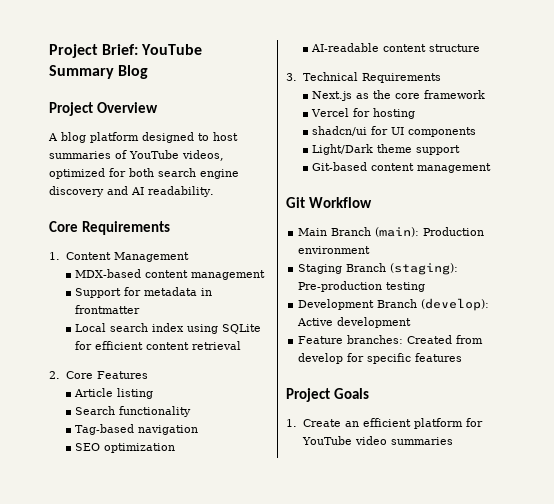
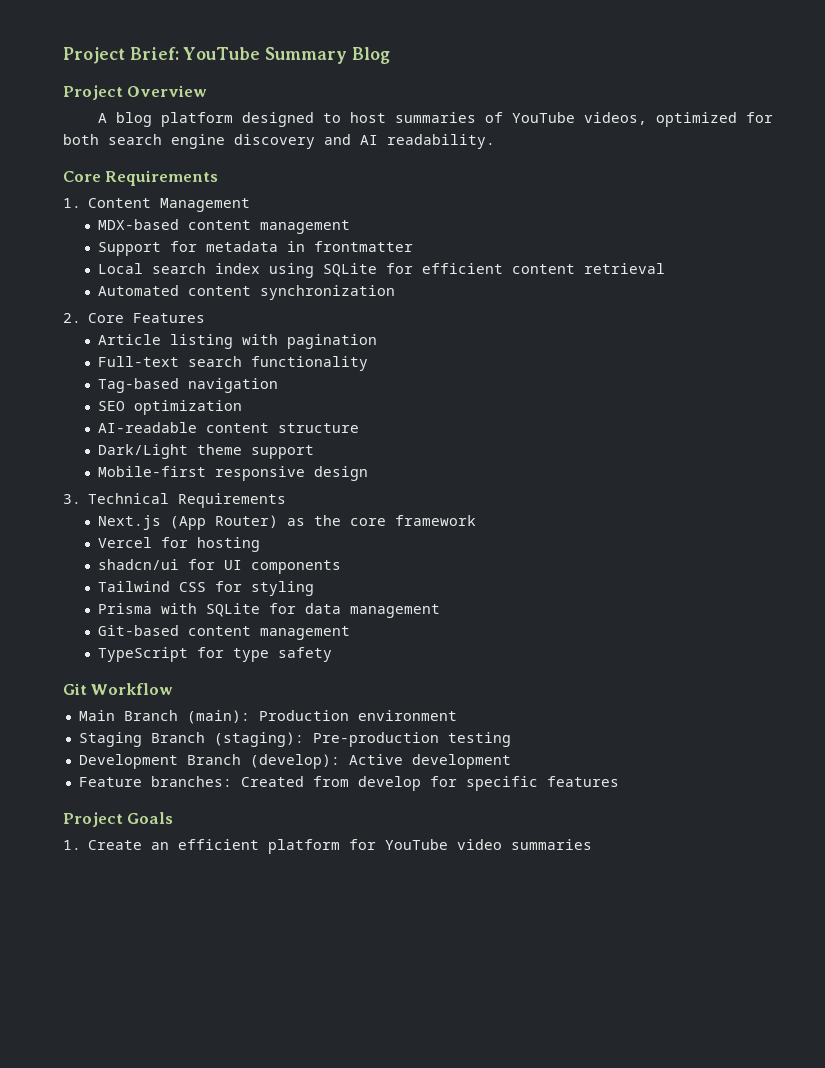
+ Automated content synchronization
- Article listing
- Search functionality
+ Article listing with pagination
+ Full-text search functionality
+ Dark/Light theme support
+ Mobile-first responsive design
- Next.js as the core framework
+ Next.js (App Router) as the core framework
- Light/Dark theme support
+ Tailwind CSS for styling
+ Prisma with SQLite for data management
+ TypeScript for type safety

